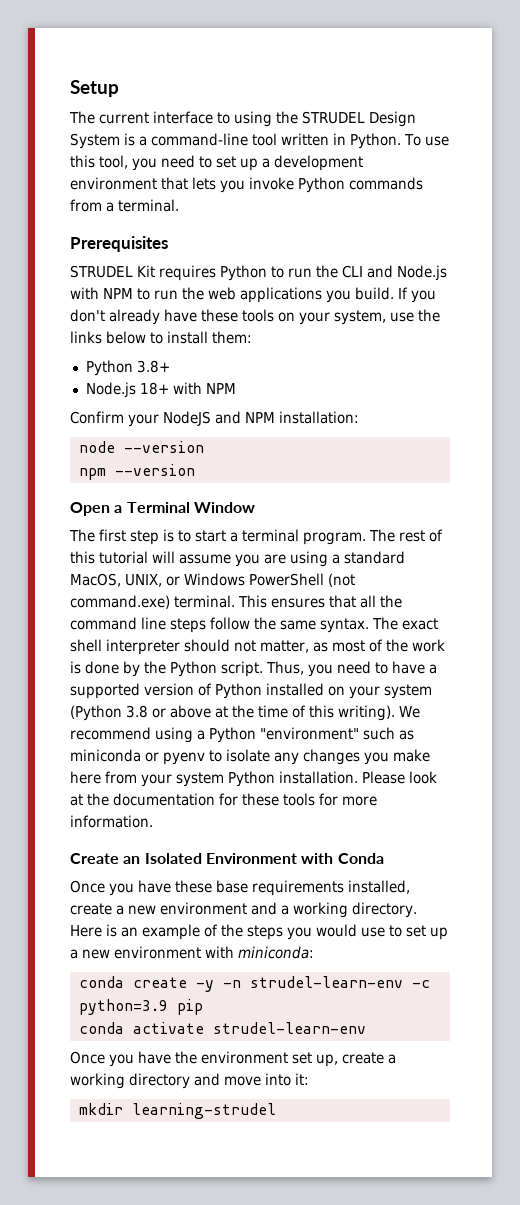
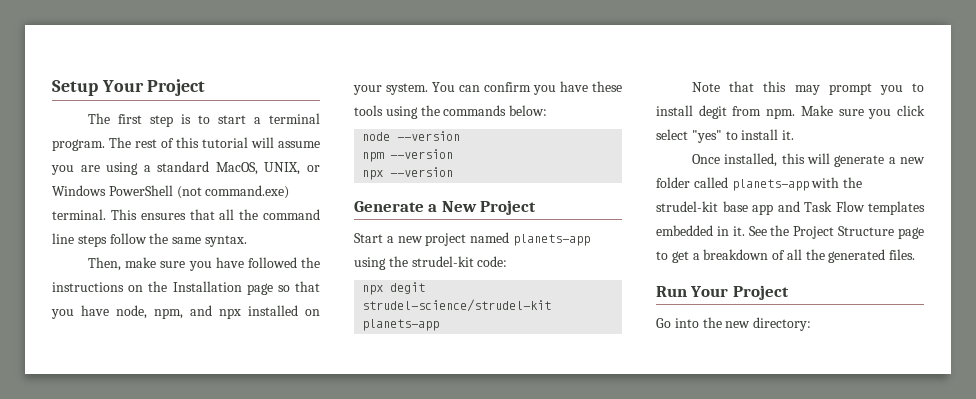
- Setup
- The current interface to using the STRUDEL Design System is a command-line tool written in Python. To use this tool, you need to set up a development environment that lets you invoke Python commands from a terminal.
- Prerequisites
- STRUDEL Kit requires Python to run the CLI and Node.js with NPM to run the web applications you build. If you don't already have these tools on your system, use the links below to install them:
- Python 3.8+
- Node.js 18+ with NPM
- Confirm your NodeJS and NPM installation:
- node --version
- npm --version
- Open a Terminal Window
+ Setup Your Project
- This ensures that all the command line steps follow the same syntax. The exact shell interpreter should not matter, as most of the work is done by the Python script. Thus, you need to have a supported version of Python installed on your system (Python 3.8 or above at the time of this writing). We recommend using a Python "environment" such as miniconda or pyenv to isolate any changes you make here from your system Python installation. Please look at the documentation for these tools for more information.
- Create an Isolated Environment with Conda
- Once you have these base requirements installed, create a new environment and a working directory. Here is an example of the steps you would use to set up a new environment with miniconda:
- conda create -y -n strudel-learn-env -c python=3.9 pip
- conda activate strudel-learn-env
- Once you have the environment set up, create a working directory and move into it:
- mkdir learning-strudel
+ This ensures that all the command line steps follow the same syntax.
+ Then, make sure you have followed the instructions on the Installation page so that you have node, npm, and npx installed on your system. You can confirm you have these tools using the commands below:
+ node --version
+ npm --version
+ npx --version
+ Generate a New Project
+ Start a new project named planets-app using the strudel-kit code:
+ npx degit strudel-science/strudel-kit planets-app
+ Note that this may prompt you to install degit from npm. Make sure you click select "yes" to install it.
+ Once installed, this will generate a new folder called planets-app with the strudel-kit base app and Task Flow templates embedded in it. See the Project Structure page to get a breakdown of all the generated files.
+ Run Your Project
+ Go into the new directory:

